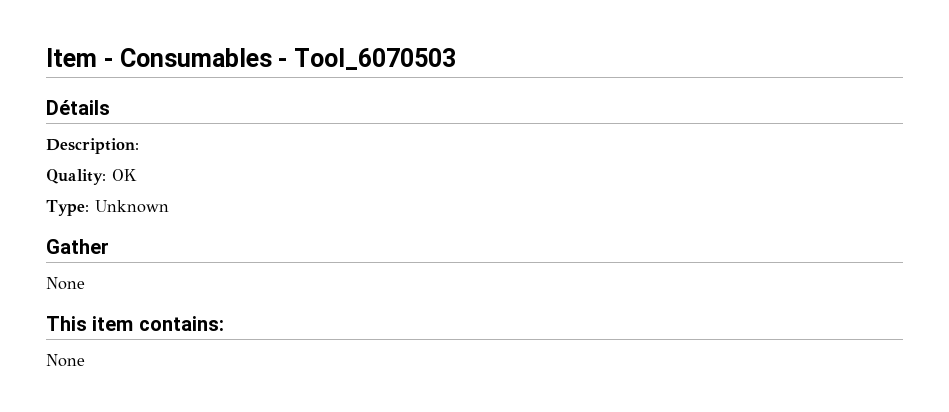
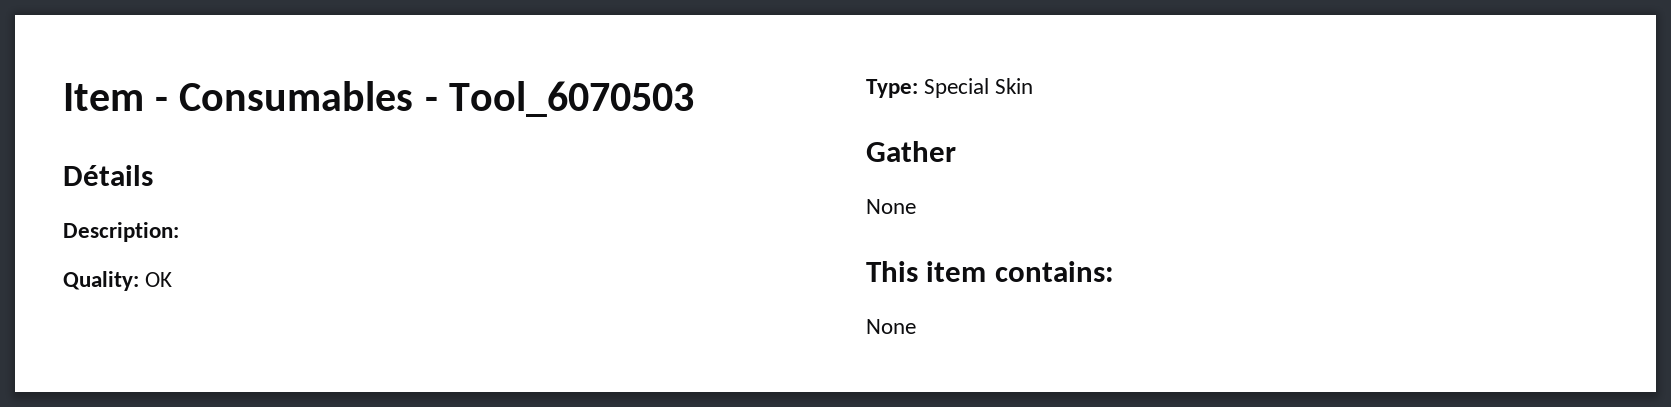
- Type: Unknown
+ Type: Special Skin

